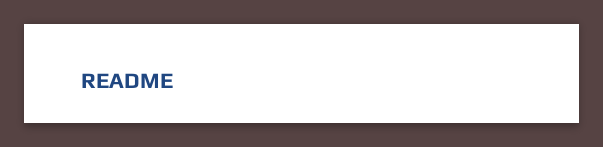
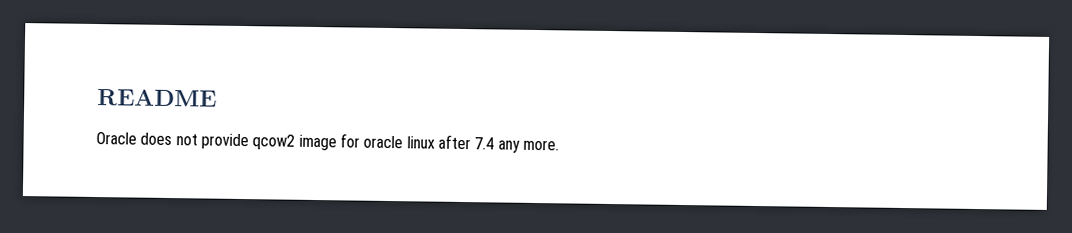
+ Oracle does not provide qcow2 image for oracle linux after 7.4 any more.

